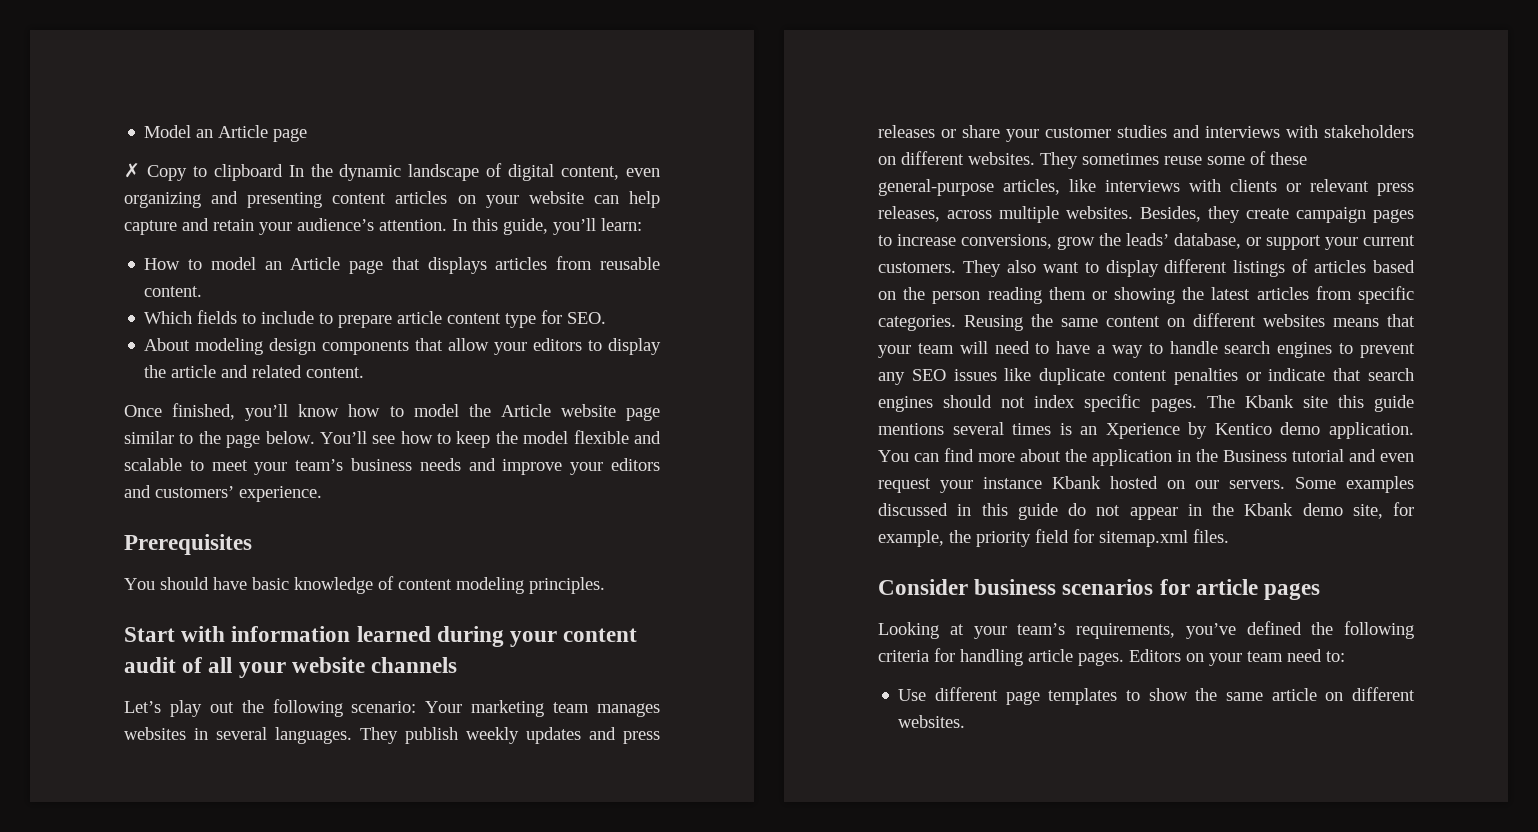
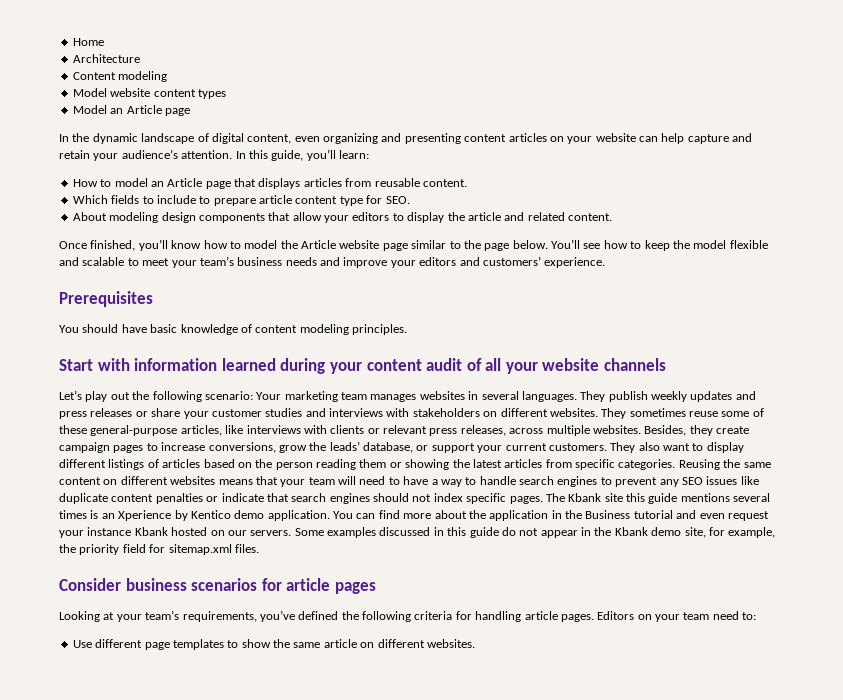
+ Home
+ Architecture
+ Content modeling
+ Model website content types
- ✗ Copy to clipboard In the dynamic landscape of digital content, even organizing and presenting content articles on your website can help capture and retain your audience’s attention.
+ In the dynamic landscape of digital content, even organizing and presenting content articles on your website can help capture and retain your audience’s attention.

